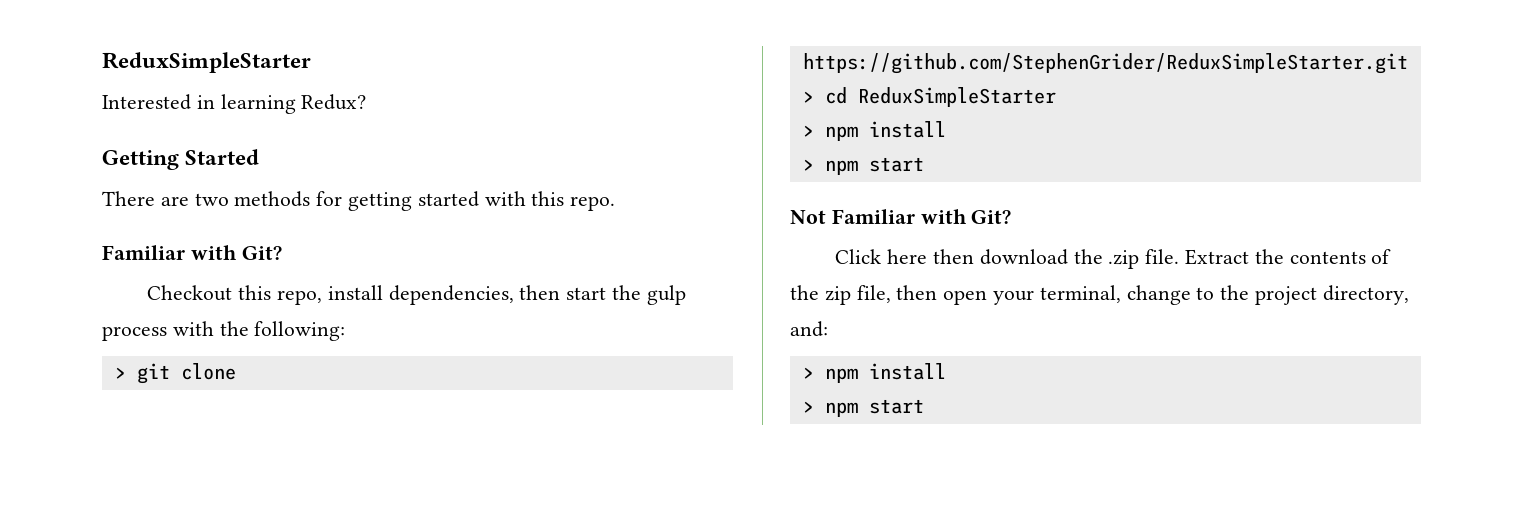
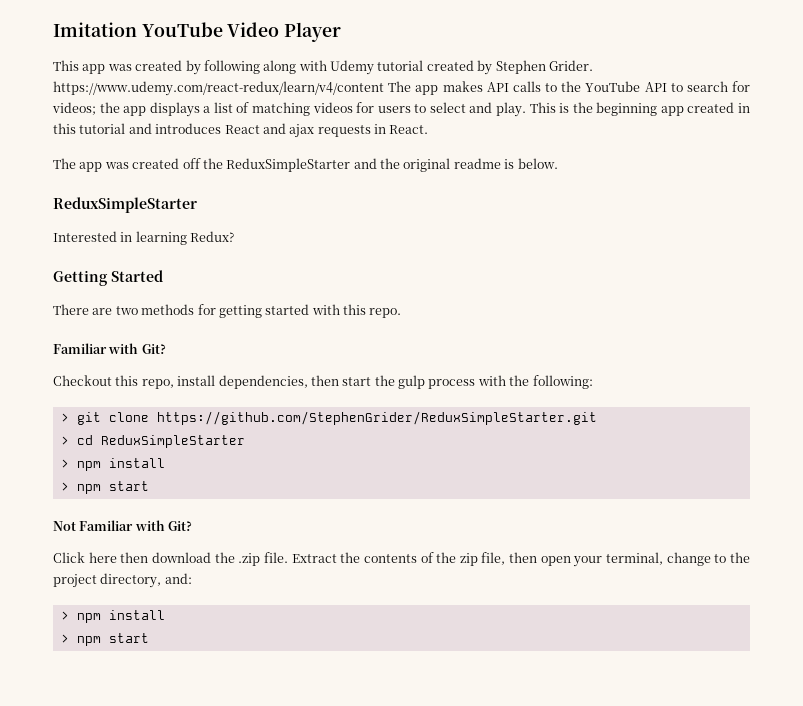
+ Imitation YouTube Video Player
+ This app was created by following along with Udemy tutorial created by Stephen Grider. https://www.udemy.com/react-redux/learn/v4/content The app makes API calls to the YouTube API to search for videos; the app displays a list of matching videos for users to select and play. This is the beginning app created in this tutorial and introduces React and ajax requests in React.
+ The app was created off the ReduxSimpleStarter and the original readme is below.

